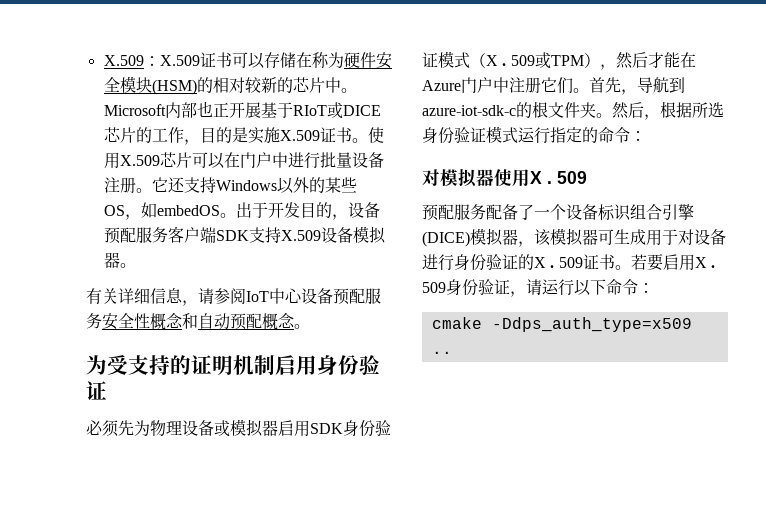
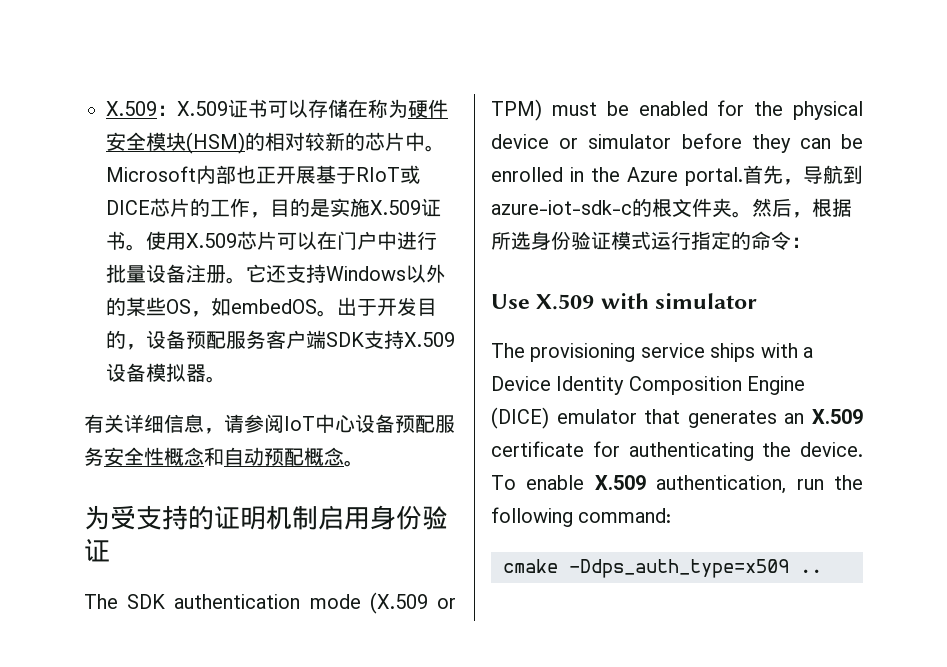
- 必须先为物理设备或模拟器启用SDK身份验证模式（X . 509或TPM），然后才能在Azure门户中注册它们。
+ The SDK authentication mode (X.509 or TPM) must be enabled for the physical device or simulator before they can be enrolled in the Azure portal.
- 对模拟器使用X . 509
- 预配服务配备了一个设备标识组合引擎(DICE)模拟器，该模拟器可生成用于对设备进行身份验证的X . 509证书。若要启用X . 509身份验证，请运行以下命令：
+ Use X.509 with simulator
+ The provisioning service ships with a Device Identity Composition Engine (DICE) emulator that generates an X.509 certificate for authenticating the device. To enable X.509 authentication, run the following command:

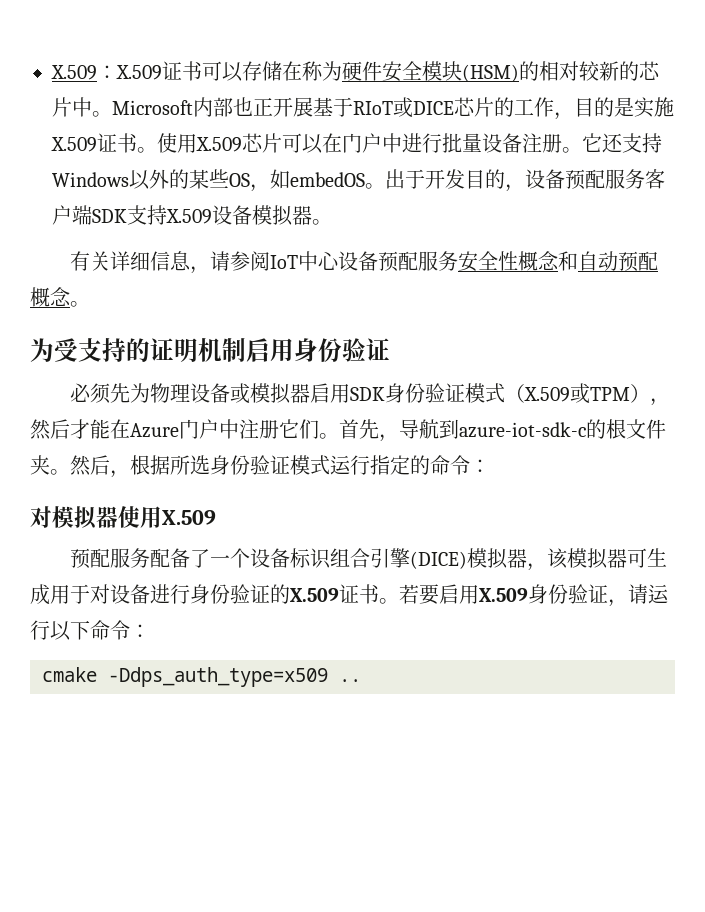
- The SDK authentication mode (X.509 or TPM) must be enabled for the physical device or simulator before they can be enrolled in the Azure portal.
+ 必须先为物理设备或模拟器启用SDK身份验证模式（X.509或TPM），然后才能在Azure门户中注册它们。
- Use X.509 with simulator
- The provisioning service ships with a Device Identity Composition Engine (DICE) emulator that generates an X.509 certificate for authenticating the device. To enable X.509 authentication, run the following command:
+ 对模拟器使用X.509
+ 预配服务配备了一个设备标识组合引擎(DICE)模拟器，该模拟器可生成用于对设备进行身份验证的X.509证书。若要启用X.509身份验证，请运行以下命令：

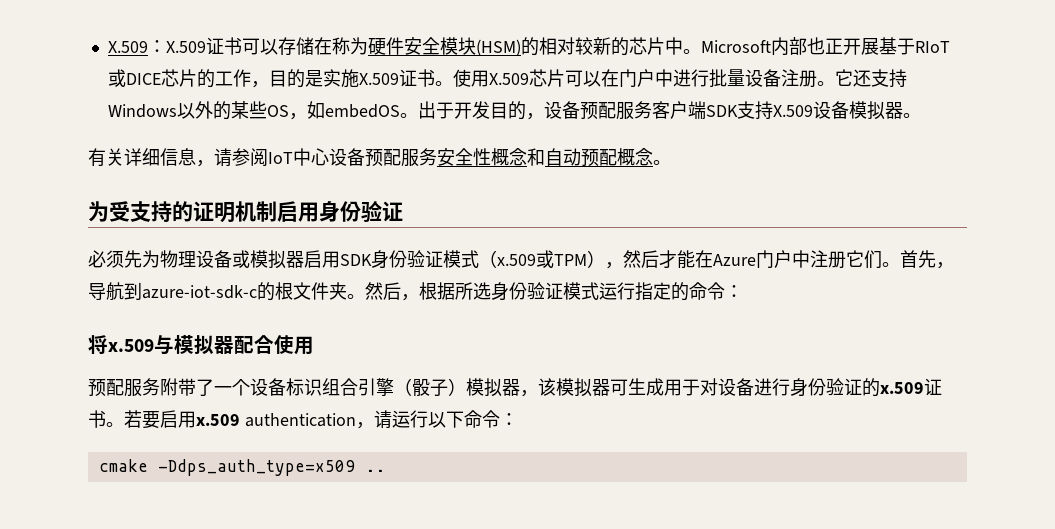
- 必须先为物理设备或模拟器启用SDK身份验证模式（X.509或TPM），然后才能在Azure门户中注册它们。
+ 必须先为物理设备或模拟器启用SDK身份验证模式（x.509或TPM），然后才能在Azure门户中注册它们。
- 对模拟器使用X.509
- 预配服务配备了一个设备标识组合引擎(DICE)模拟器，该模拟器可生成用于对设备进行身份验证的X.509证书。
+ 将x.509与模拟器配合使用
+ 预配服务附带了一个设备标识组合引擎（骰子）模拟器，该模拟器可生成用于对设备进行身份验证的x.509证书。
- 若要启用X.509身份验证，请运行以下命令：
+ 若要启用x.509 authentication，请运行以下命令：

